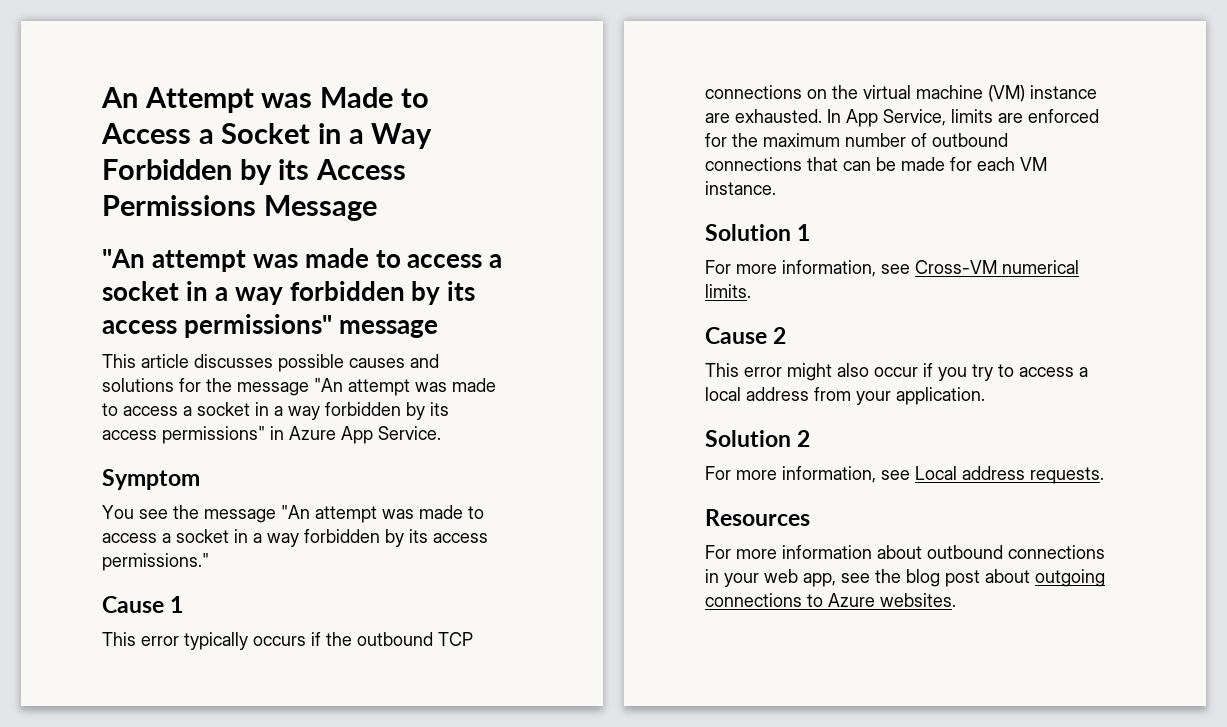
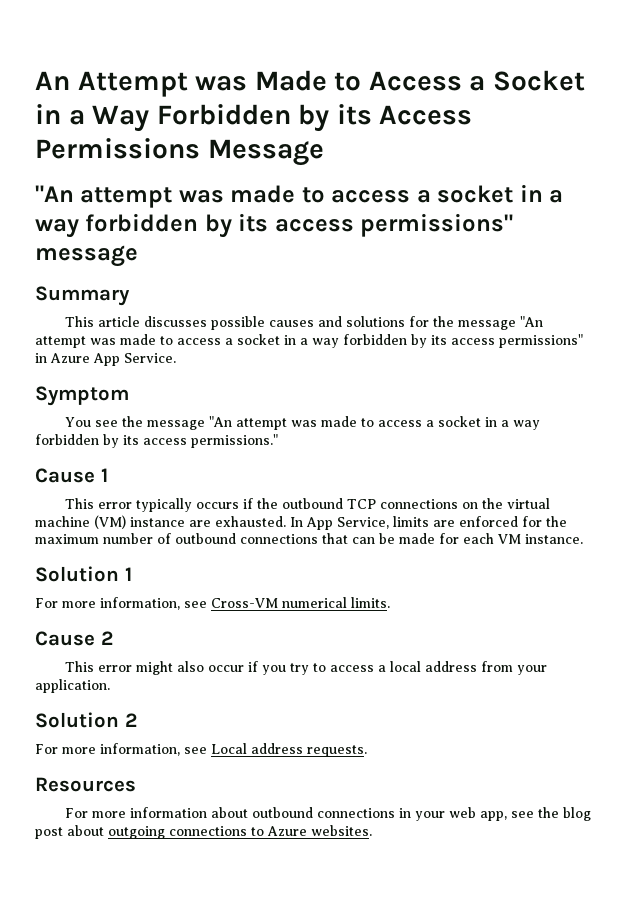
+ Summary

